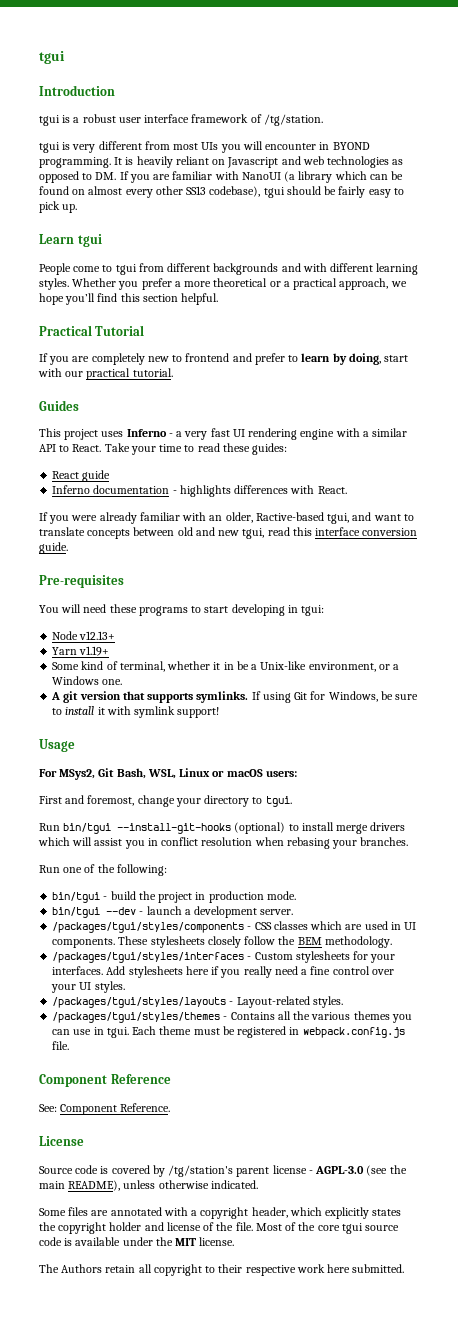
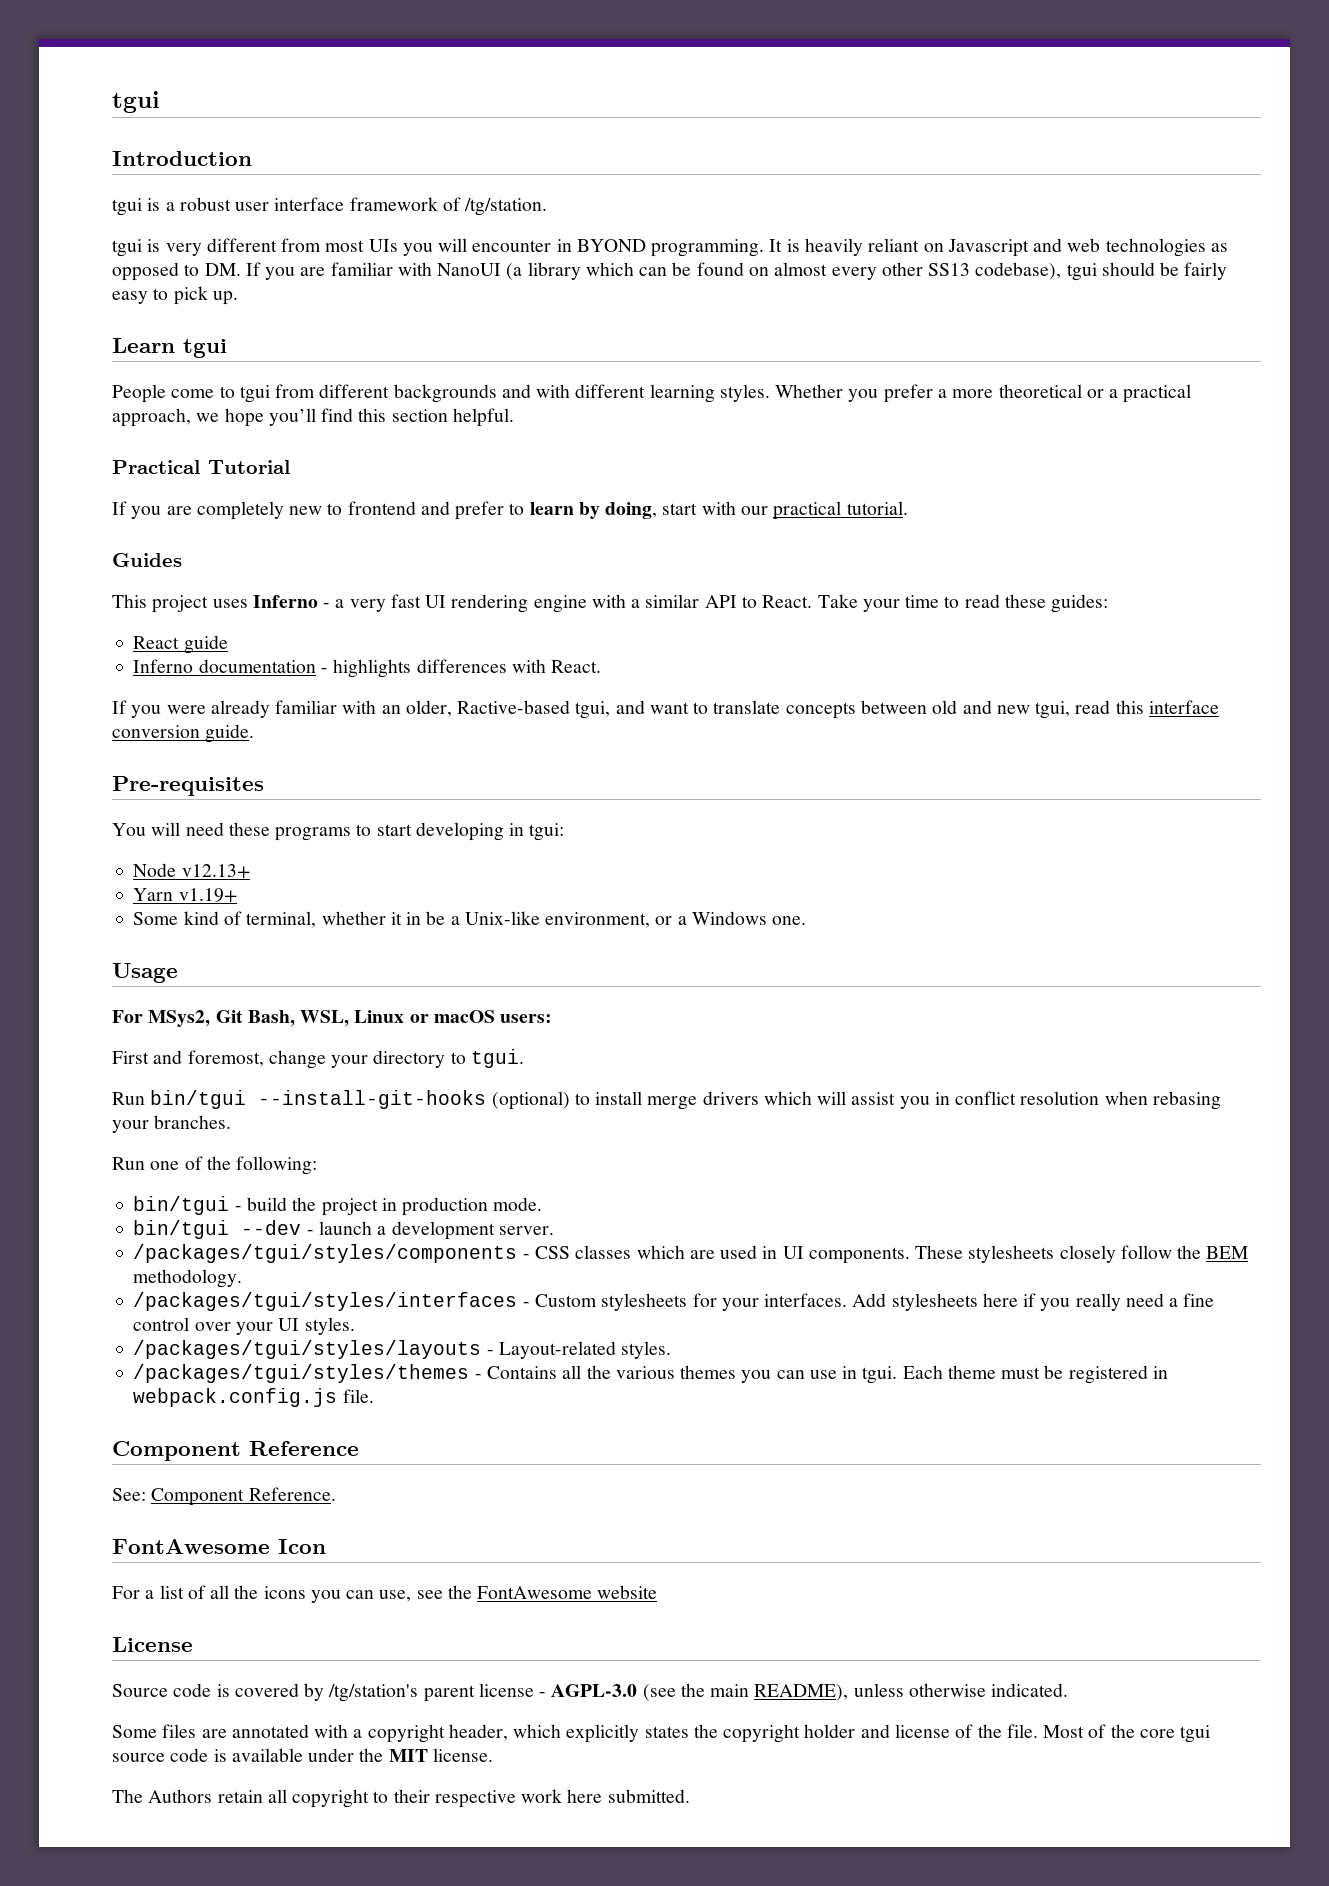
- A git version that supports symlinks. If using Git for Windows, be sure to install it with symlink support!
+ FontAwesome Icon
+ For a list of all the icons you can use, see the FontAwesome website

